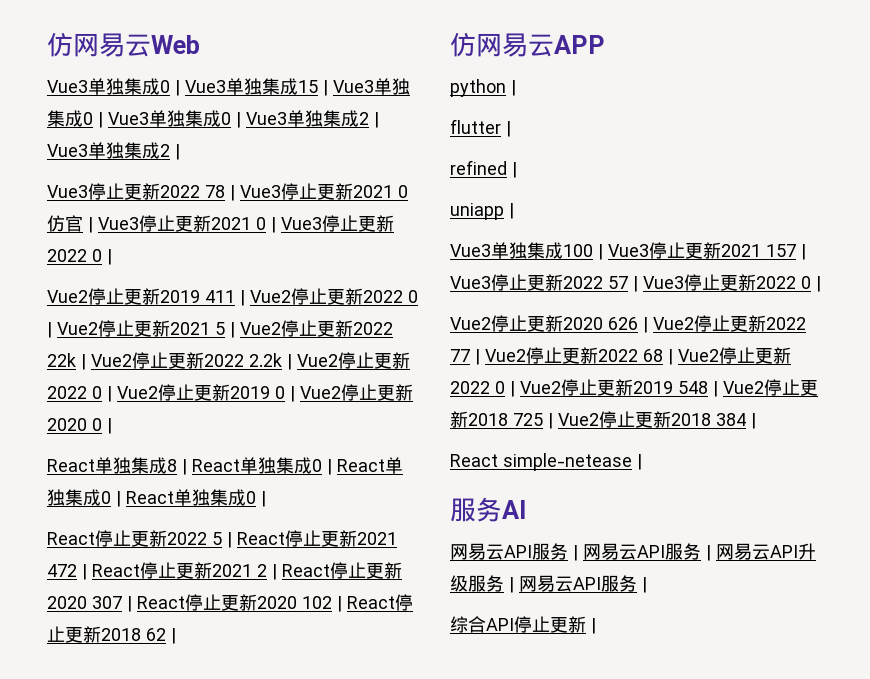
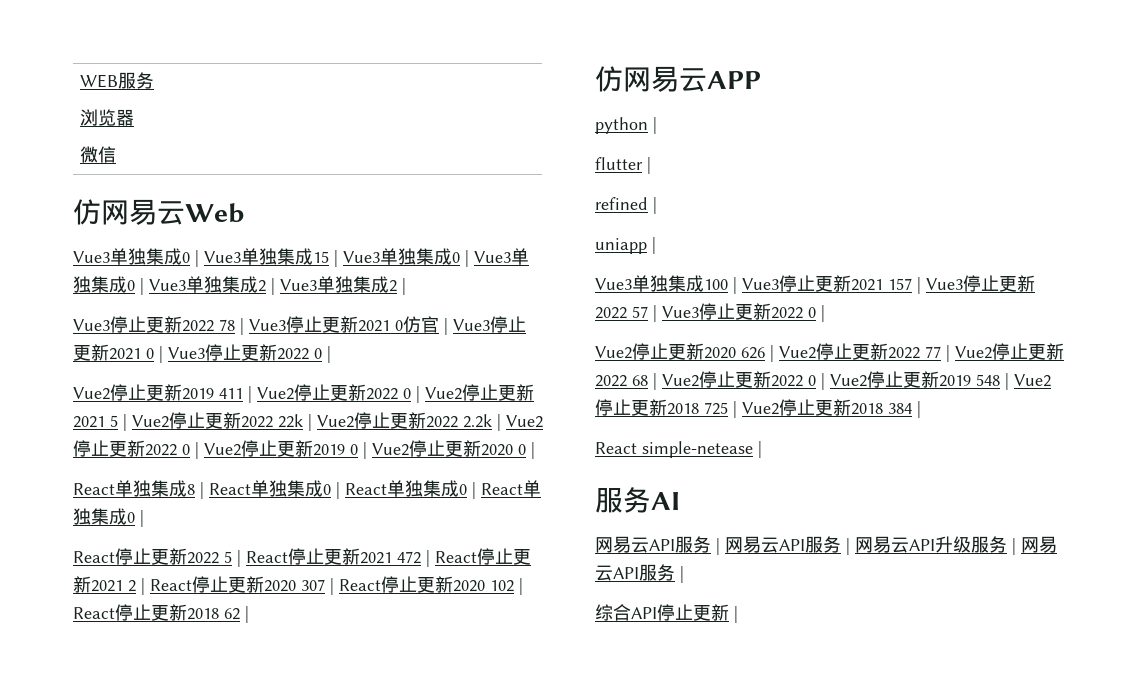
+ WEB服务
+ 浏览器
+ 微信

